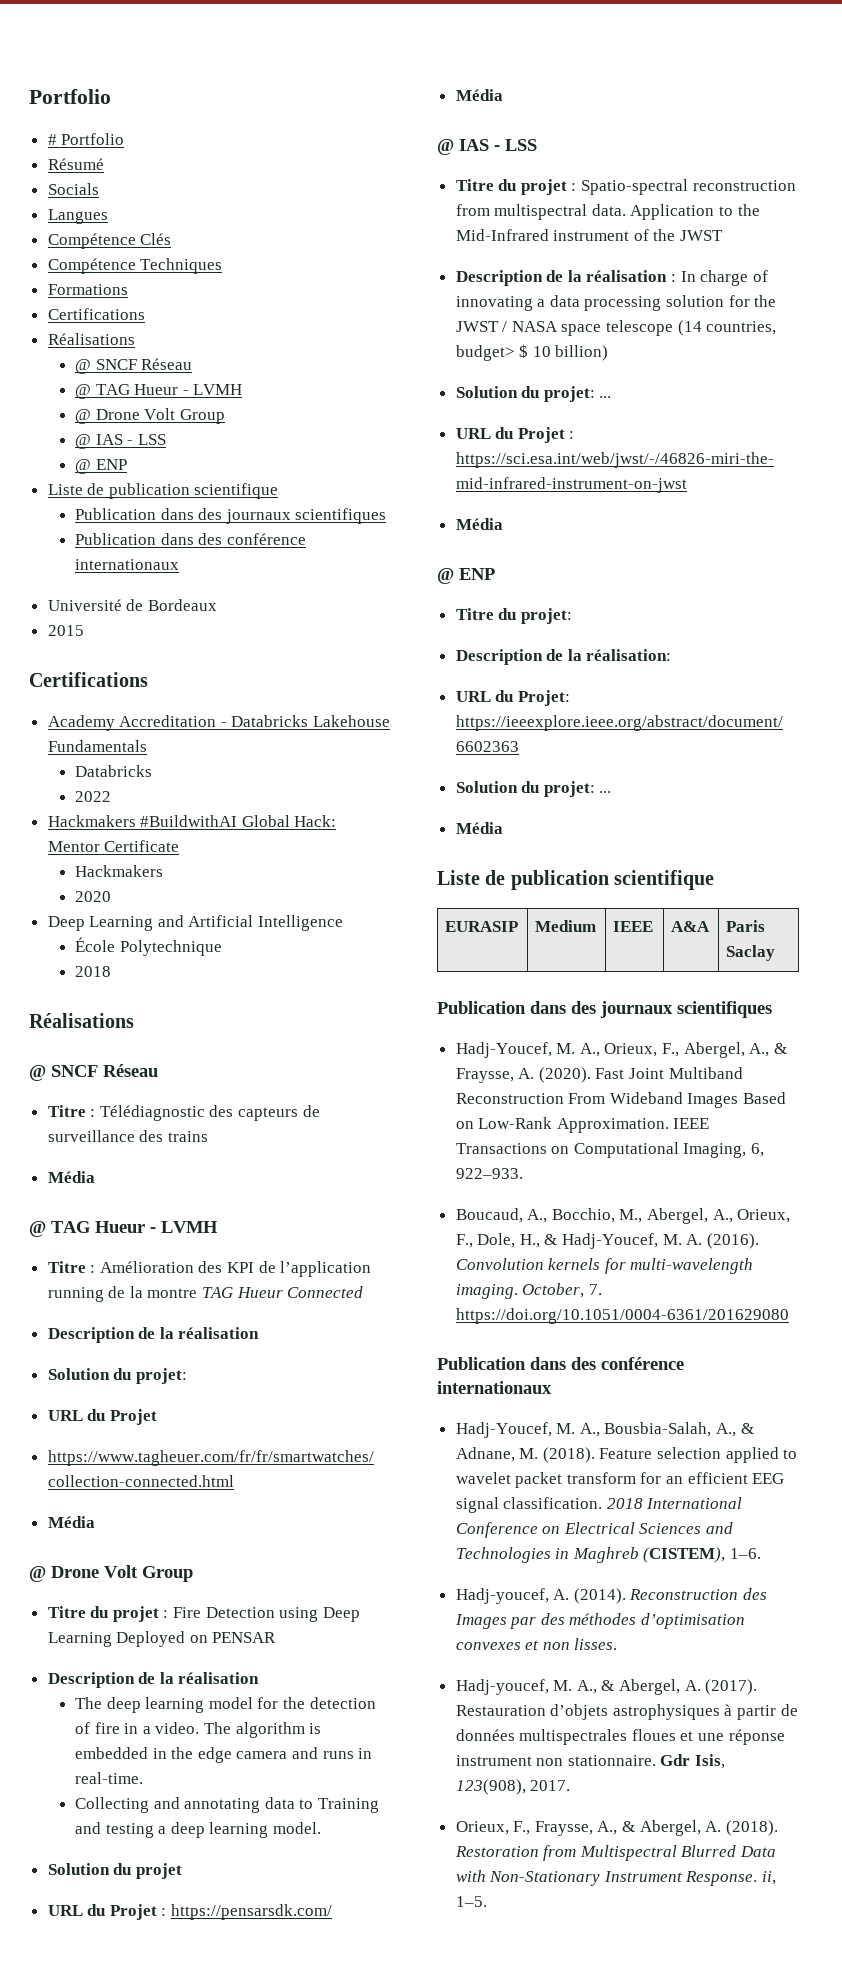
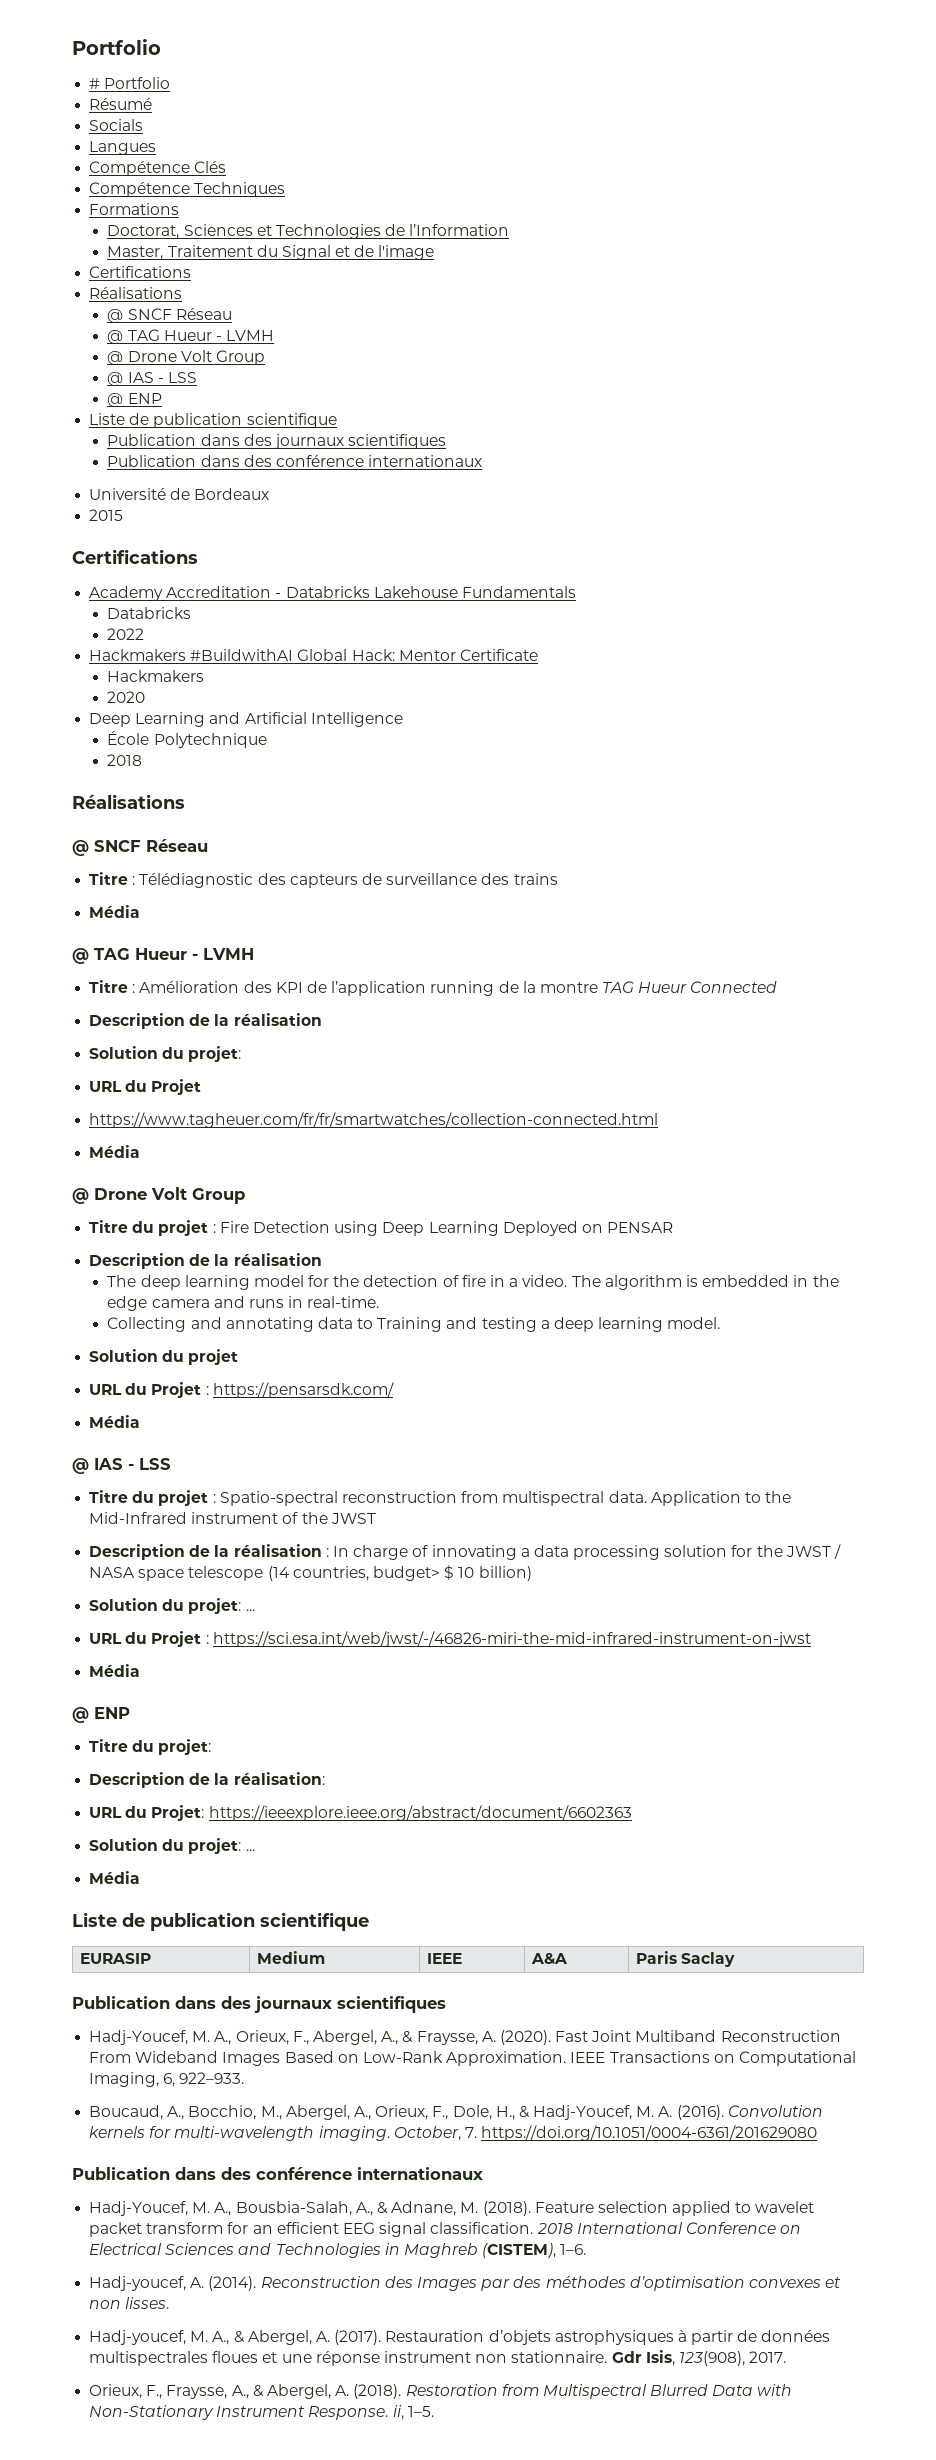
+ Doctorat, Sciences et Technologies de l’Information
+ Master, Traitement du Signal et de l'image

